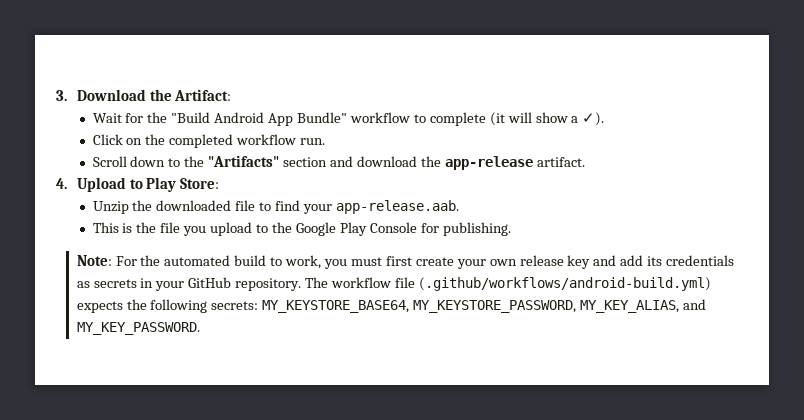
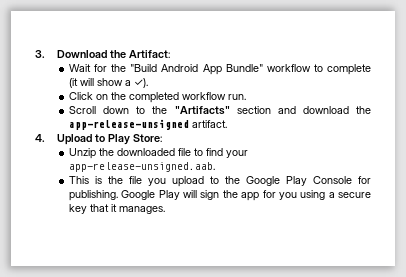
- Scroll down to the "Artifacts" section and download the app-release artifact.
+ Scroll down to the "Artifacts" section and download the app-release-unsigned artifact.
- Unzip the downloaded file to find your app-release.aab.
+ Unzip the downloaded file to find your app-release-unsigned.aab.
- This is the file you upload to the Google Play Console for publishing.
- Note: For the automated build to work, you must first create your own release key and add its credentials as secrets in your GitHub repository. The workflow file (.github/workflows/android-build.yml) expects the following secrets: MY_KEYSTORE_BASE64, MY_KEYSTORE_PASSWORD, MY_KEY_ALIAS, and MY_KEY_PASSWORD.
+ This is the file you upload to the Google Play Console for publishing. Google Play will sign the app for you using a secure key that it manages.

